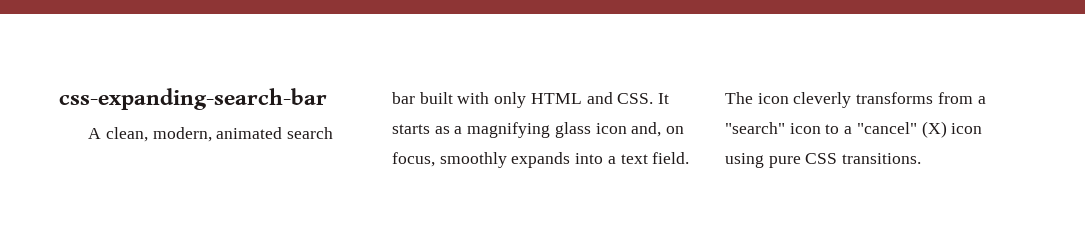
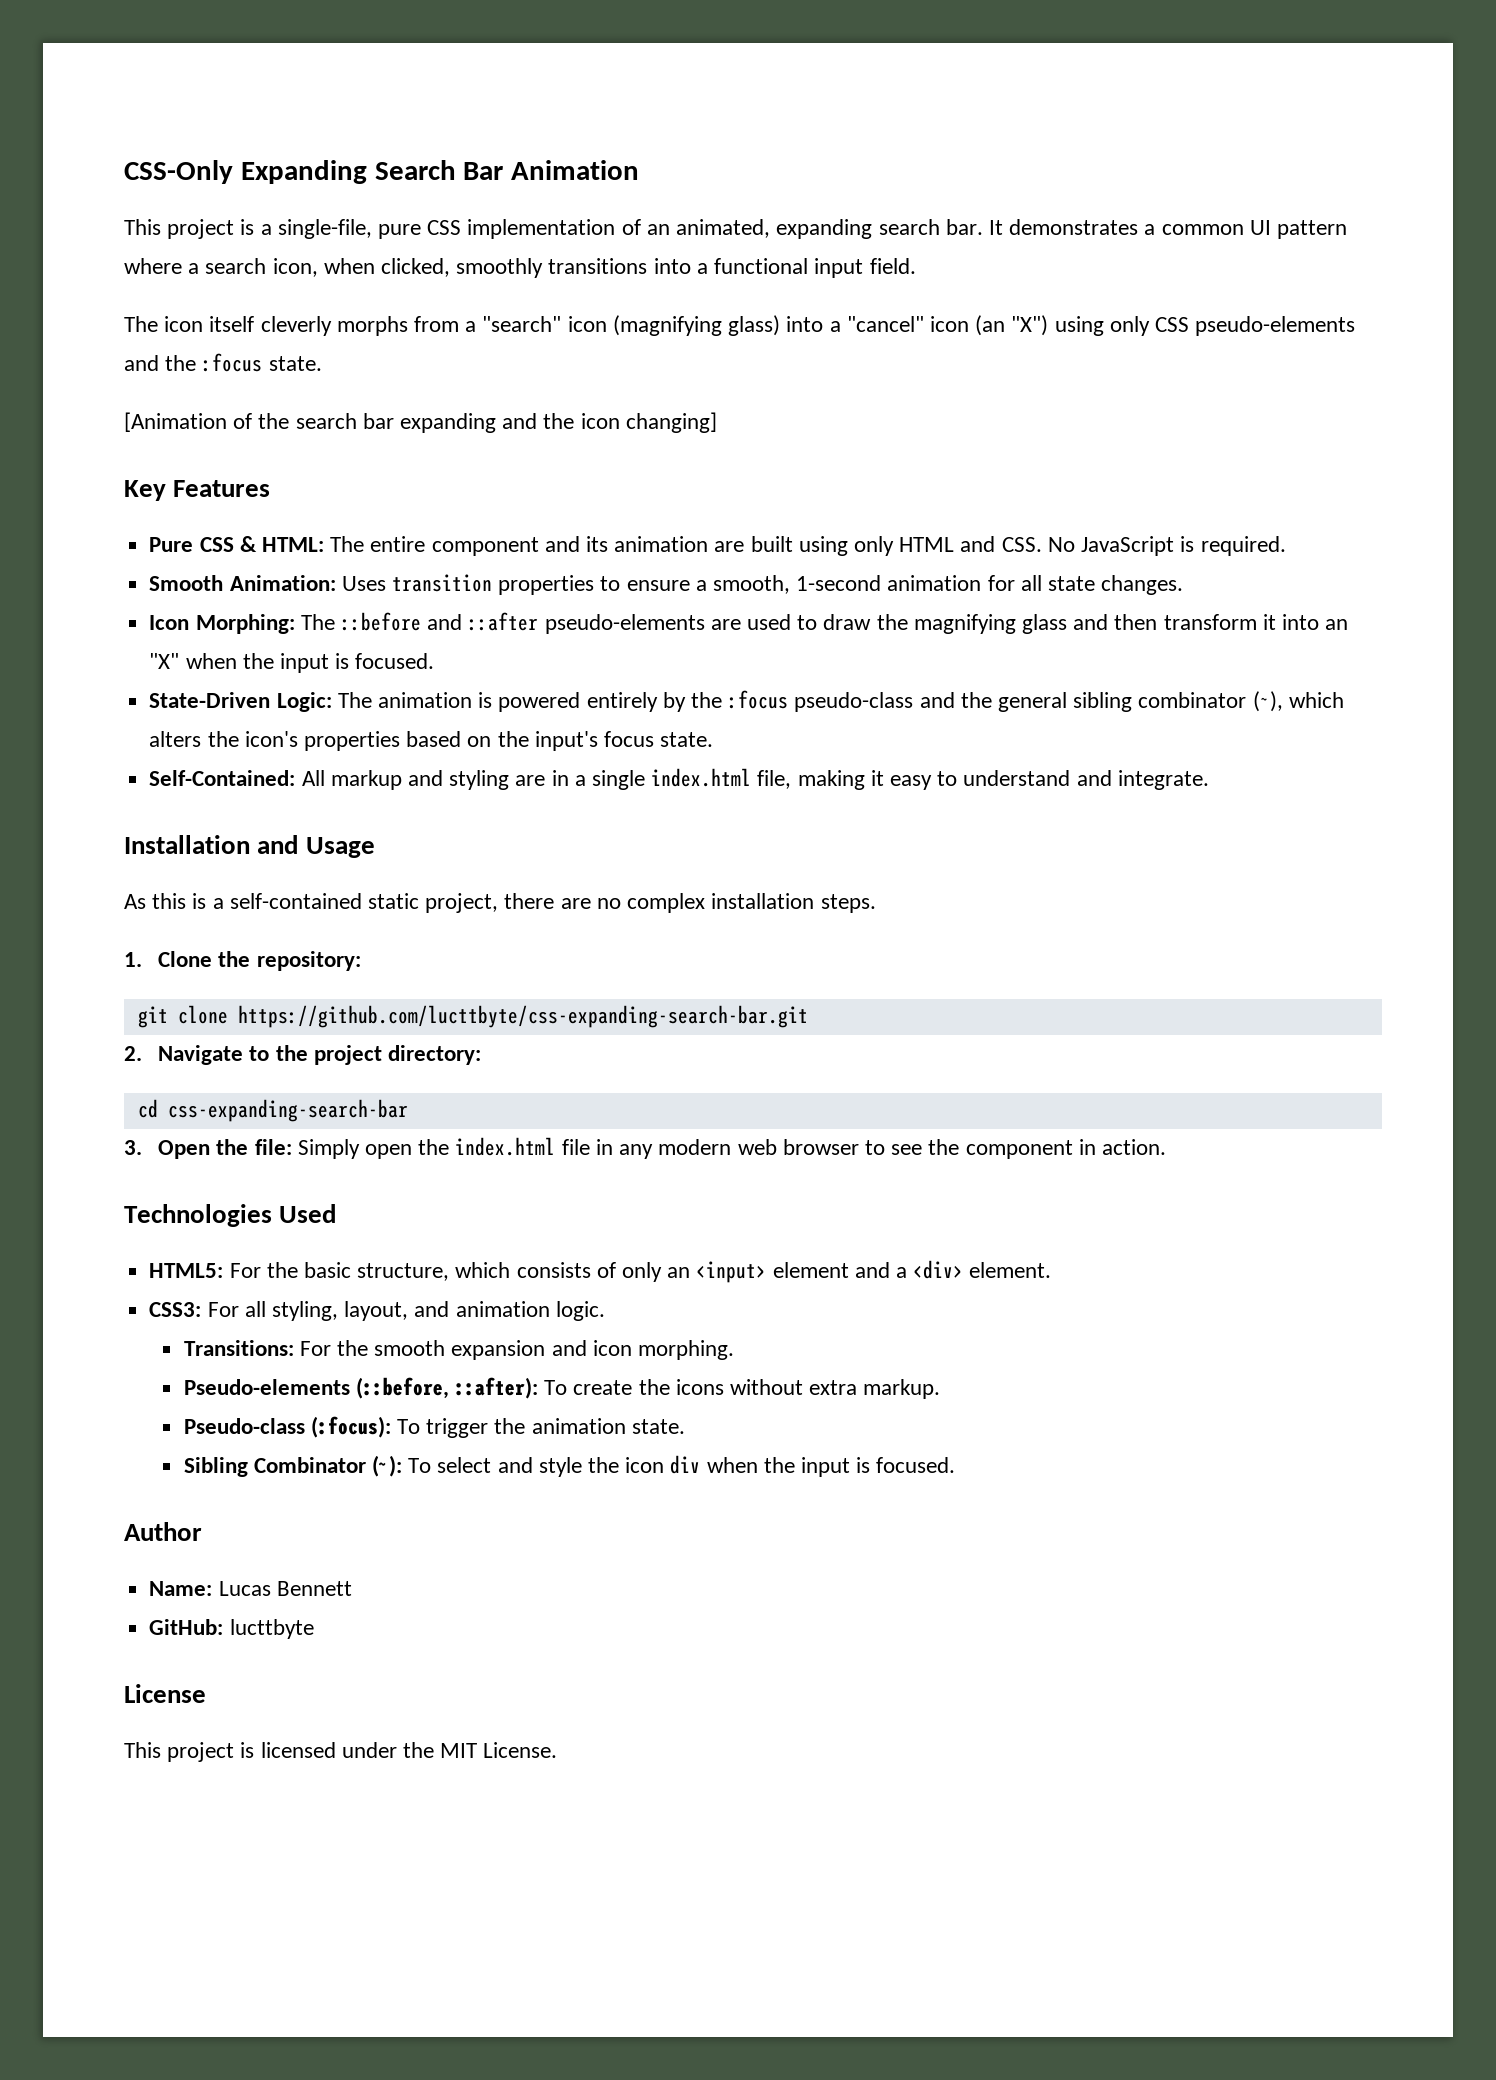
- css-expanding-search-bar
- A clean, modern, animated search bar built with only HTML and CSS. It starts as a magnifying glass icon and, on focus, smoothly expands into a text field. The icon cleverly transforms from a "search" icon to a "cancel" (X) icon using pure CSS transitions.
+ CSS-Only Expanding Search Bar Animation
+ This project is a single-file, pure CSS implementation of an animated, expanding search bar. It demonstrates a common UI pattern where a search icon, when clicked, smoothly transitions into a functional input field.
+ The icon itself cleverly morphs from a "search" icon (magnifying glass) into a "cancel" icon (an "X") using only CSS pseudo-elements and the :focus state.
+ [Animation of the search bar expanding and the icon changing]
+ Key Features
+ Pure CSS & HTML: The entire component and its animation are built using only HTML and CSS. No JavaScript is required.
+ Smooth Animation: Uses transition properties to ensure a smooth, 1-second animation for all state changes.
+ Icon Morphing: The ::before and ::after pseudo-elements are used to draw the magnifying glass and then transform it into an "X" when the input is focused.
+ State-Driven Logic: The animation is powered entirely by the :focus pseudo-class and the general sibling combinator (~), which alters the icon's properties based on the input's focus state.
+ Self-Contained: All markup and styling are in a single index.html file, making it easy to understand and integrate.
+ Installation and Usage
+ As this is a self-contained static project, there are no complex installation steps.
+ 1. Clone the repository:
+ git clone https://github.com/lucttbyte/css-expanding-search-bar.git
+ 2. Navigate to the project directory:
+ cd css-expanding-search-bar
+ 3. Open the file: Simply open the index.html file in any modern web browser to see the component in action.
+ Technologies Used
+ HTML5: For the basic structure, which consists of only an <input> element and a <div> element.
+ CSS3: For all styling, layout, and animation logic.
+ Transitions: For the smooth expansion and icon morphing.
+ Pseudo-elements (::before, ::after): To create the icons without extra markup.
+ Pseudo-class (:focus): To trigger the animation state.
+ Sibling Combinator (~): To select and style the icon div when the input is focused.
+ Author
+ Name: Lucas Bennett
+ GitHub: lucttbyte
+ License
+ This project is licensed under the MIT License.

